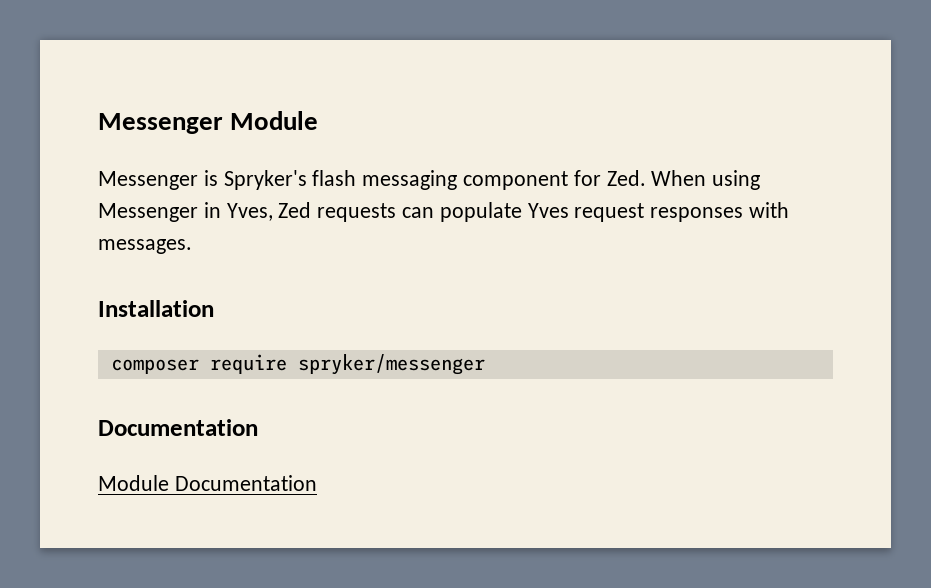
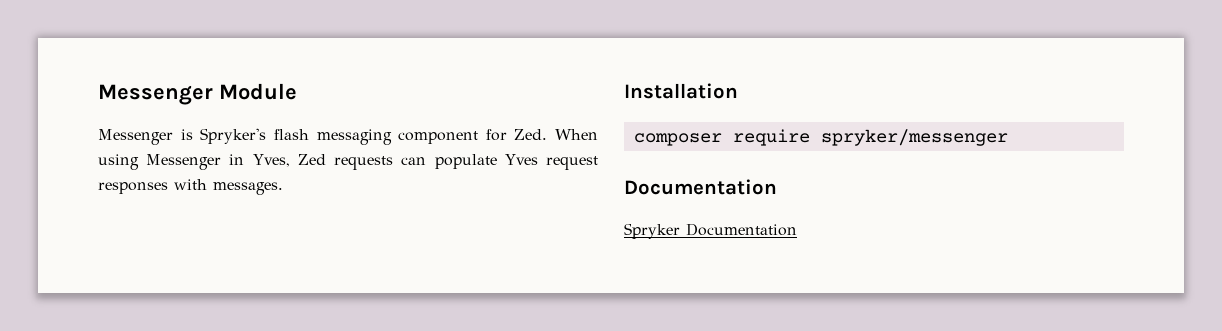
- Module Documentation
+ Spryker Documentation

